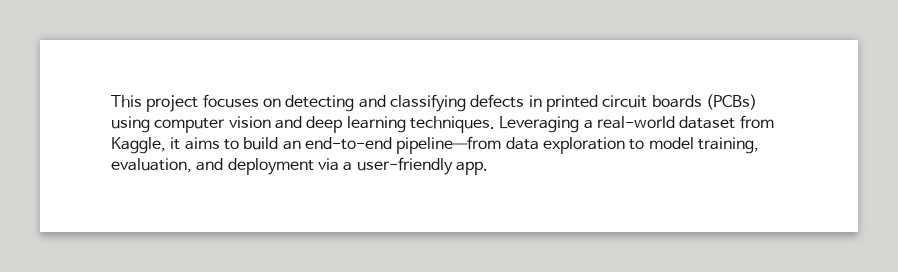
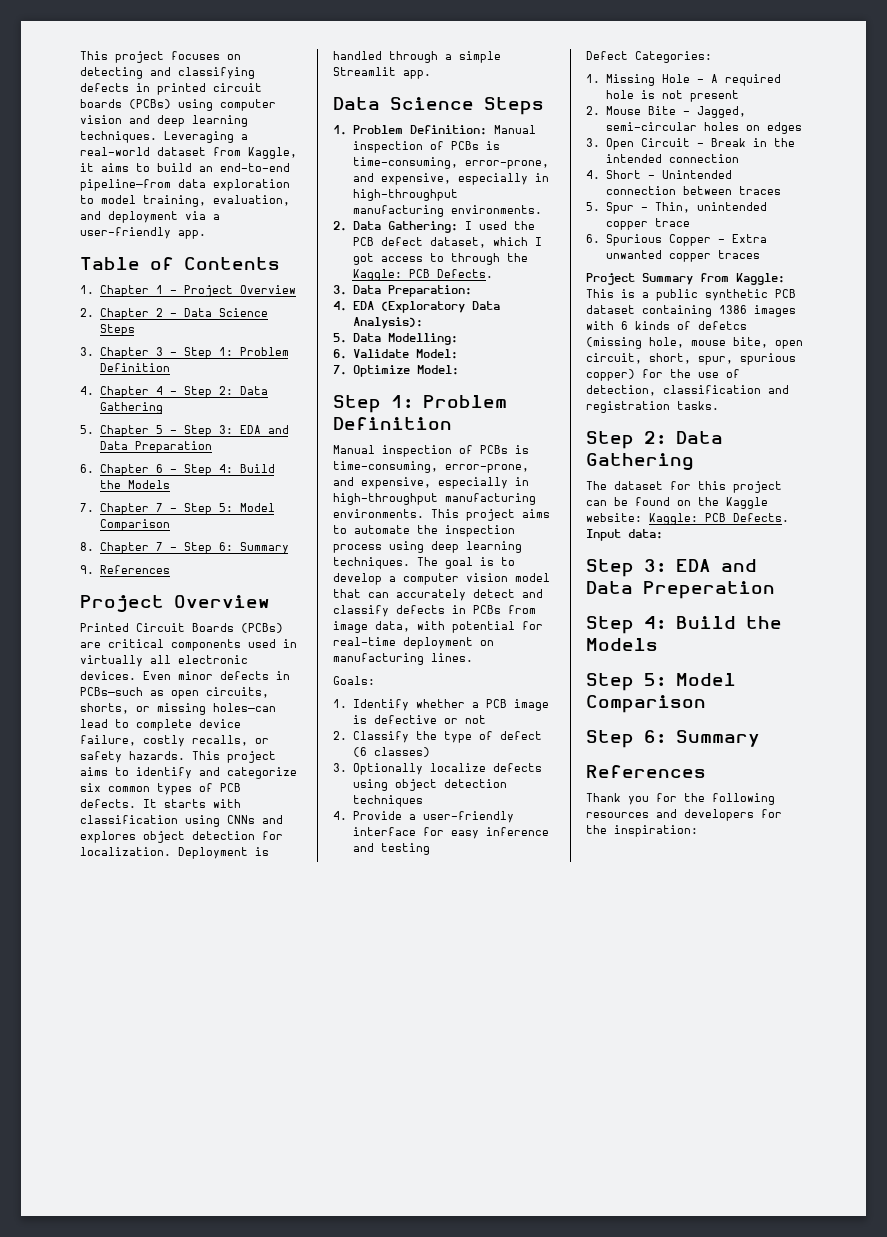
+ Table of Contents
+ 1. Chapter 1 - Project Overview
+ 2. Chapter 2 - Data Science Steps
+ 3. Chapter 3 - Step 1: Problem Definition
+ 4. Chapter 4 - Step 2: Data Gathering
+ 5. Chapter 5 - Step 3: EDA and Data Preparation
+ 6. Chapter 6 - Step 4: Build the Models
+ 7. Chapter 7 - Step 5: Model Comparison
+ 8. Chapter 7 - Step 6: Summary
+ 9. References
+ Project Overview
+ Printed Circuit Boards (PCBs) are critical components used in virtually all electronic devices. Even minor defects in PCBs—such as open circuits, shorts, or missing holes—can lead to complete device failure, costly recalls, or safety hazards. This project aims to identify and categorize six common types of PCB defects. It starts with classification using CNNs and explores object detection for localization. Deployment is handled through a simple Streamlit app.
+ Data Science Steps
+ 1. Problem Definition: Manual inspection of PCBs is time-consuming, error-prone, and expensive, especially in high-throughput manufacturing environments.
+ 2. Data Gathering: I used the PCB defect dataset, which I got access to through the Kaggle: PCB Defects.
+ 3. Data Preparation:
+ 4. EDA (Exploratory Data Analysis):
+ 5. Data Modelling:
+ 6. Validate Model:
+ 7. Optimize Model:
+ Step 1: Problem Definition
+ Manual inspection of PCBs is time-consuming, error-prone, and expensive, especially in high-throughput manufacturing environments. This project aims to automate the inspection process using deep learning techniques. The goal is to develop a computer vision model that can accurately detect and classify defects in PCBs from image data, with potential for real-time deployment on manufacturing lines.
+ Goals:
+ 1. Identify whether a PCB image is defective or not
+ 2. Classify the type of defect (6 classes)
+ 3. Optionally localize defects using object detection techniques
+ 4. Provide a user-friendly interface for easy inference and testing
+ Defect Categories:
+ 1. Missing Hole – A required hole is not present
+ 2. Mouse Bite – Jagged, semi-circular holes on edges
+ 3. Open Circuit – Break in the intended connection
+ 4. Short – Unintended connection between traces
+ 5. Spur – Thin, unintended copper trace
+ 6. Spurious Copper – Extra unwanted copper traces
+ Project Summary from Kaggle: This is a public synthetic PCB dataset containing 1386 images with 6 kinds of defetcs (missing hole, mouse bite, open circuit, short, spur, spurious copper) for the use of detection, classification and registration tasks.
+ Step 2: Data Gathering
+ The dataset for this project can be found on the Kaggle website: Kaggle: PCB Defects. Input data:
+ Step 3: EDA and Data Preperation
+ Step 4: Build the Models
+ Step 5: Model Comparison
+ Step 6: Summary
+ References
+ Thank you for the following resources and developers for the inspiration:

